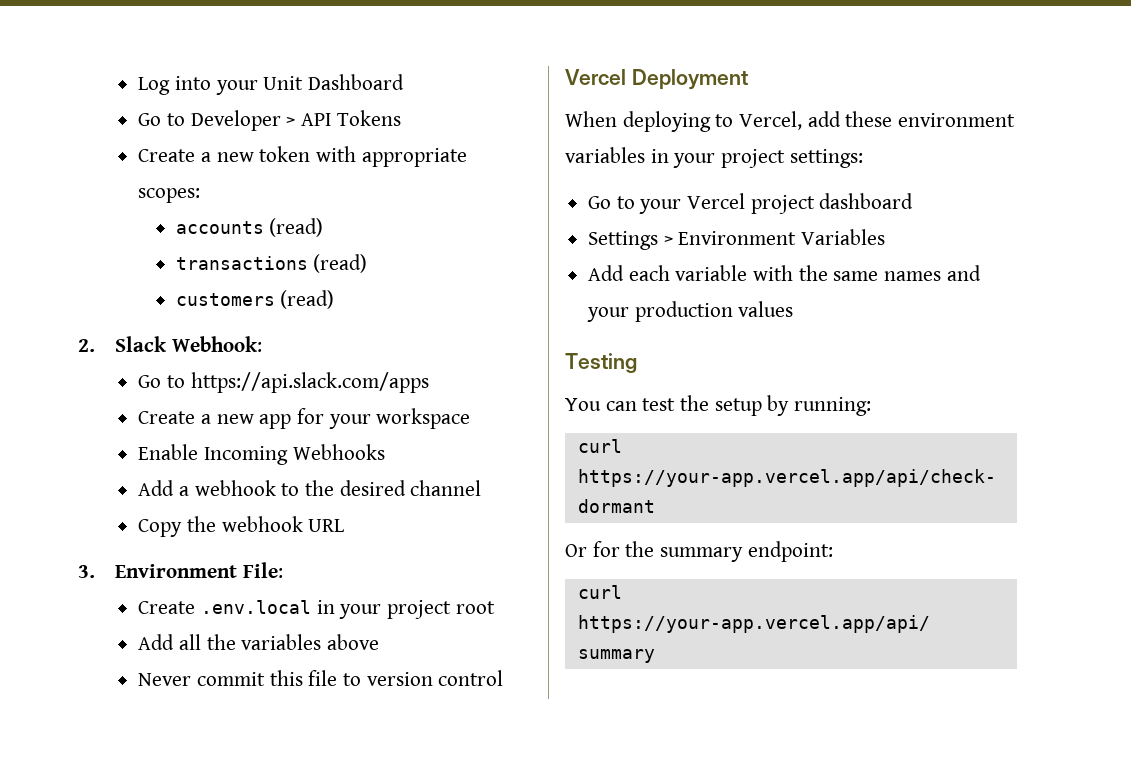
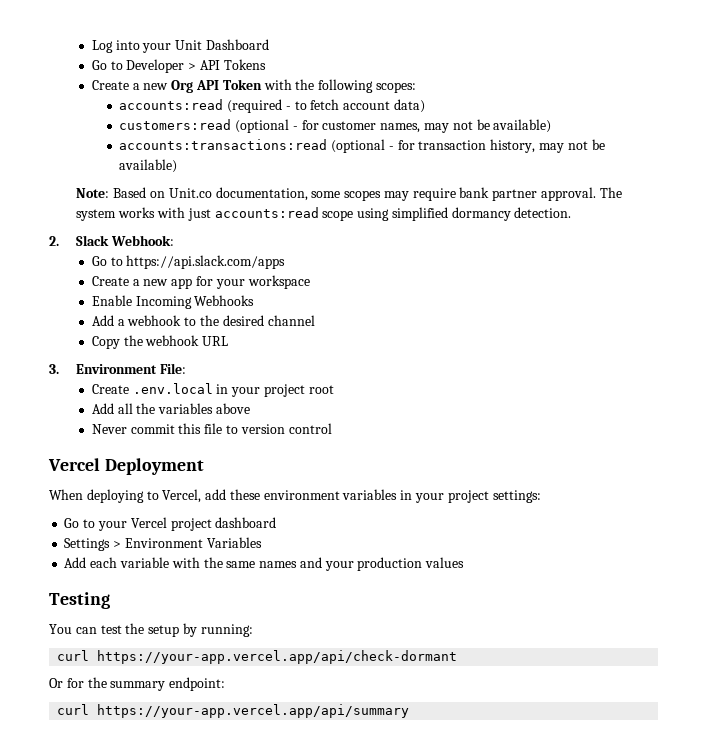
- Create a new token with appropriate scopes:
- accounts (read)
- transactions (read)
- customers (read)
+ Create a new Org API Token with the following scopes:
+ accounts:read (required - to fetch account data)
+ customers:read (optional - for customer names, may not be available)
+ accounts:transactions:read (optional - for transaction history, may not be available)
+ Note: Based on Unit.co documentation, some scopes may require bank partner approval. The system works with just accounts:read scope using simplified dormancy detection.

